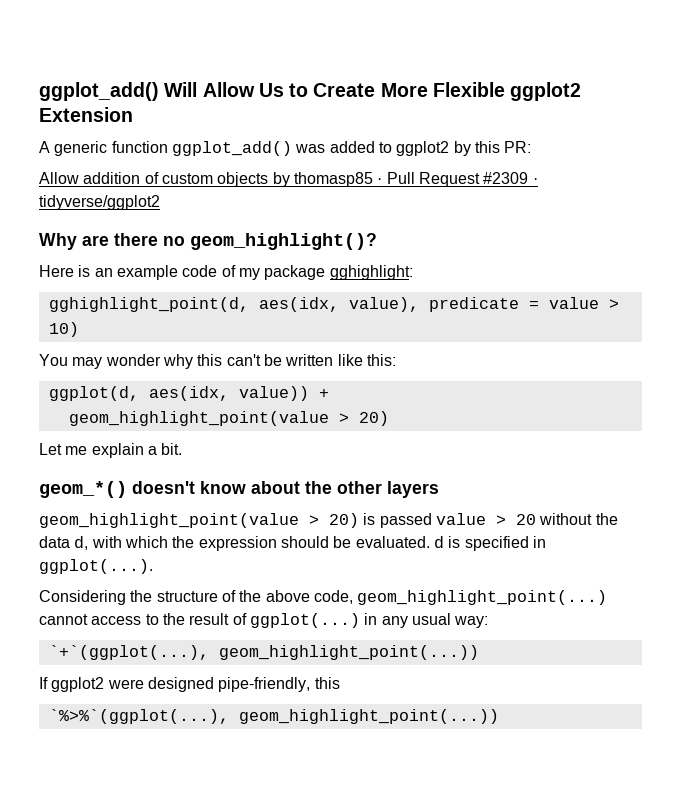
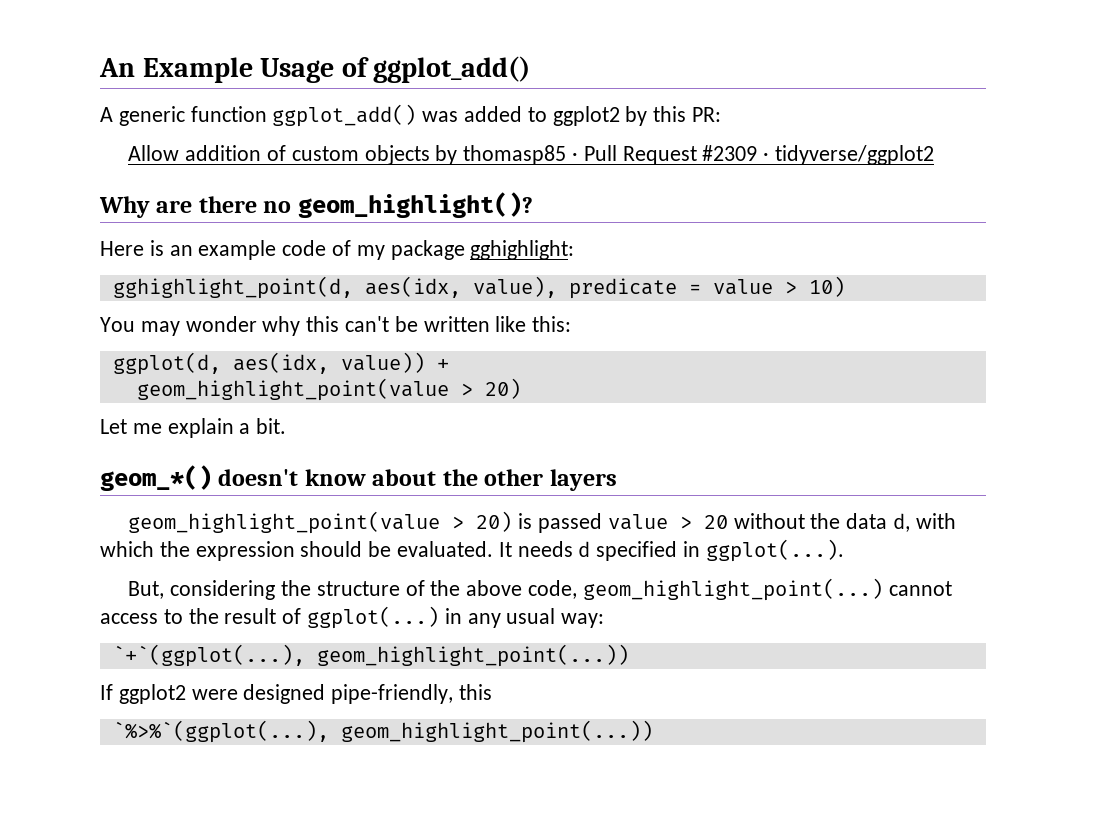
- ggplot_add() Will Allow Us to Create More Flexible ggplot2 Extension
+ An Example Usage of ggplot_add()
- geom_highlight_point(value > 20) is passed value > 20 without the data d, with which the expression should be evaluated. d is specified in ggplot(...).
+ geom_highlight_point(value > 20) is passed value > 20 without the data d, with which the expression should be evaluated. It needs d specified in ggplot(...).
- Considering the structure of the above code, geom_highlight_point(...) cannot access to the result of ggplot(...) in any usual way:
+ But, considering the structure of the above code, geom_highlight_point(...) cannot access to the result of ggplot(...) in any usual way:

